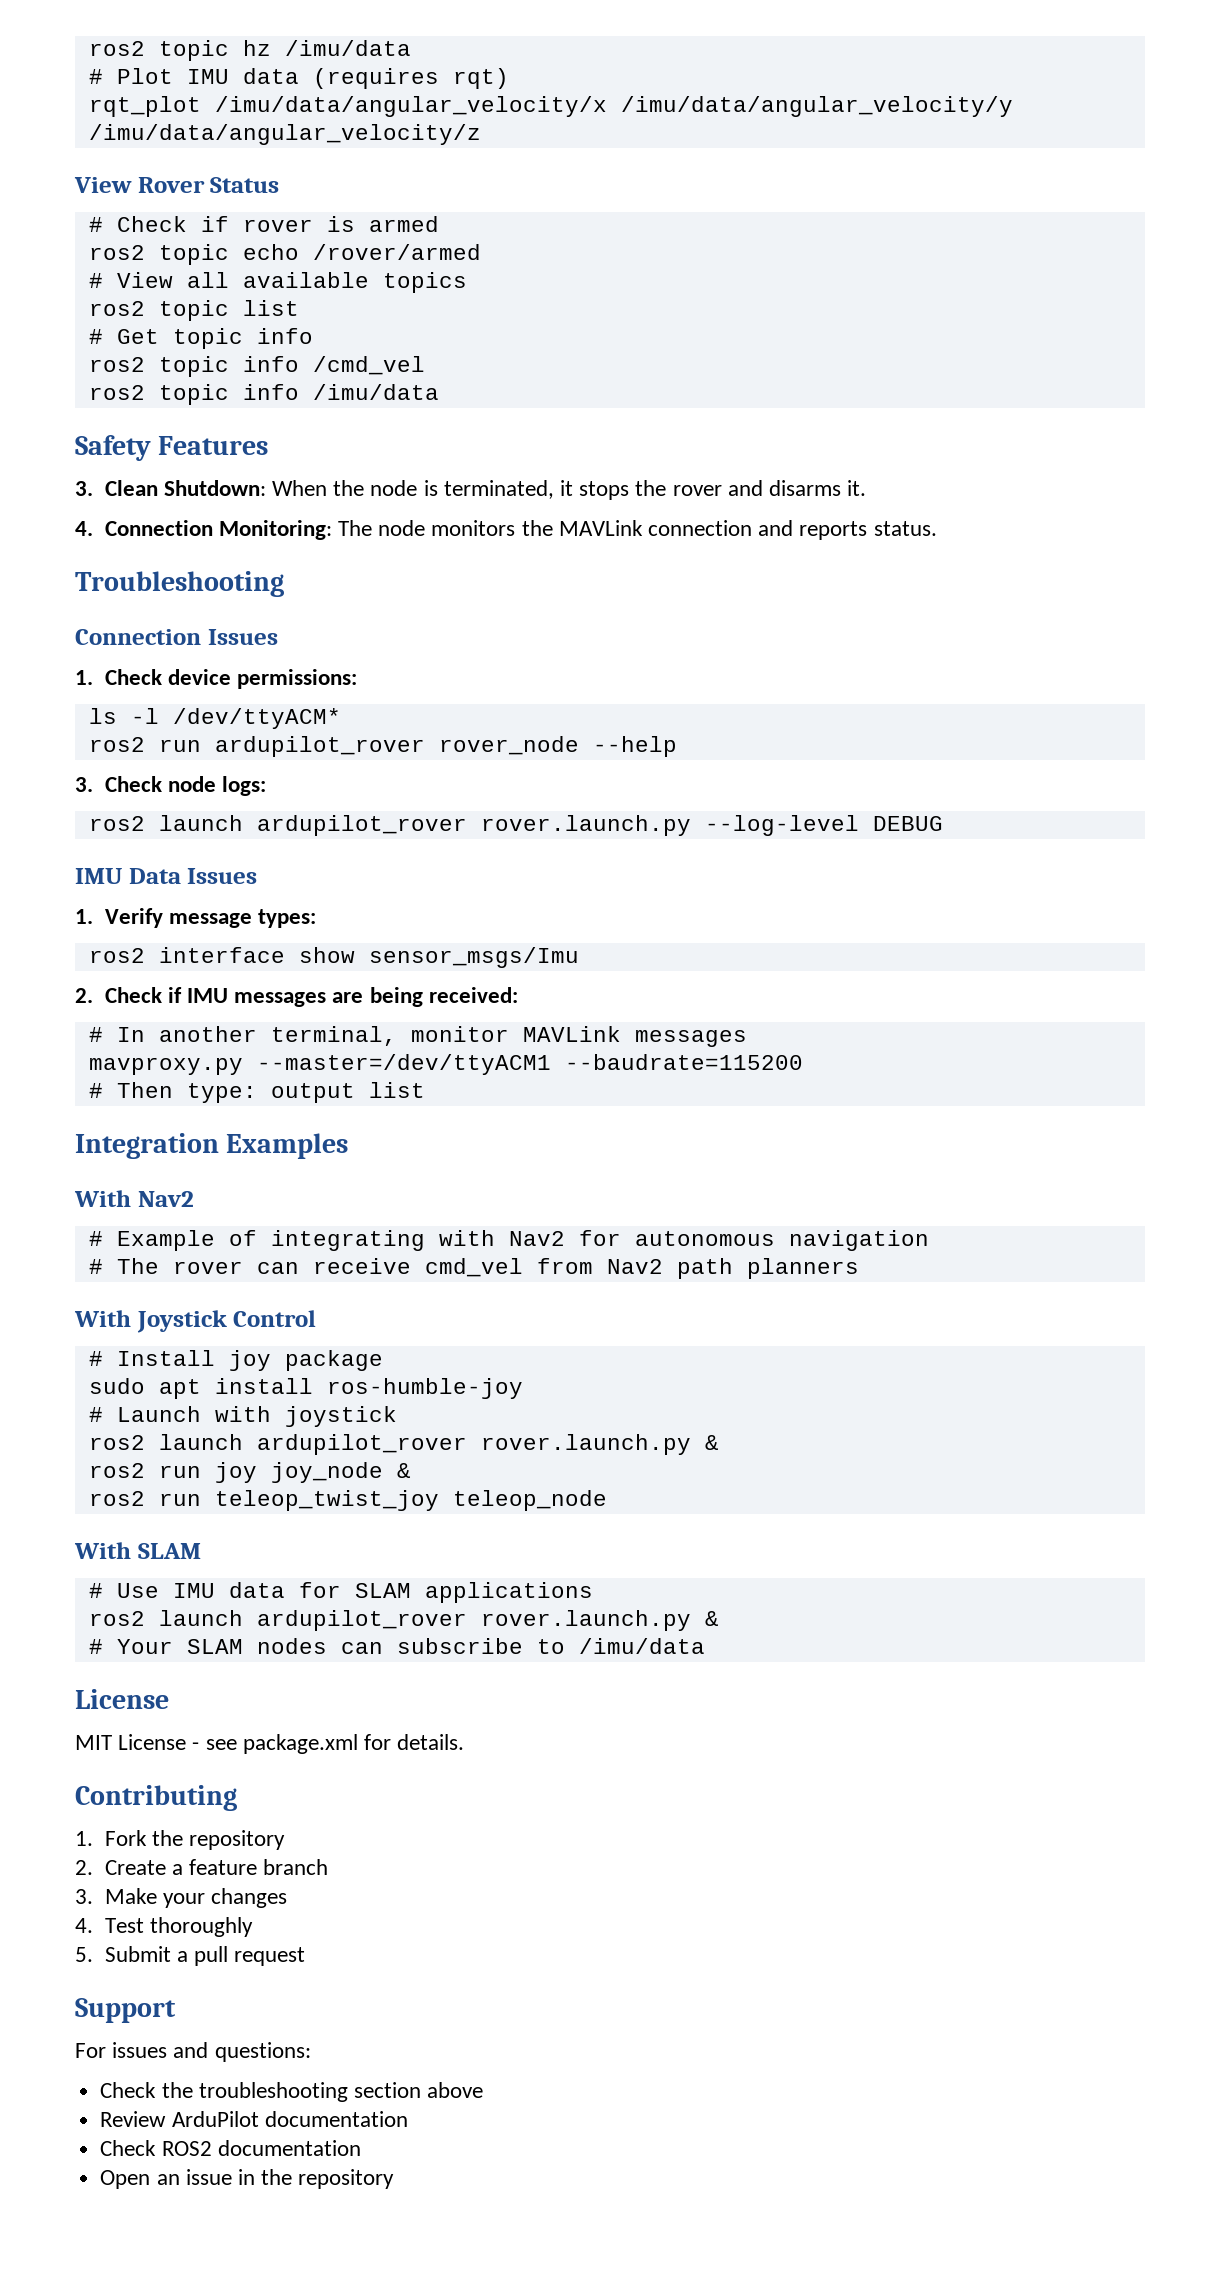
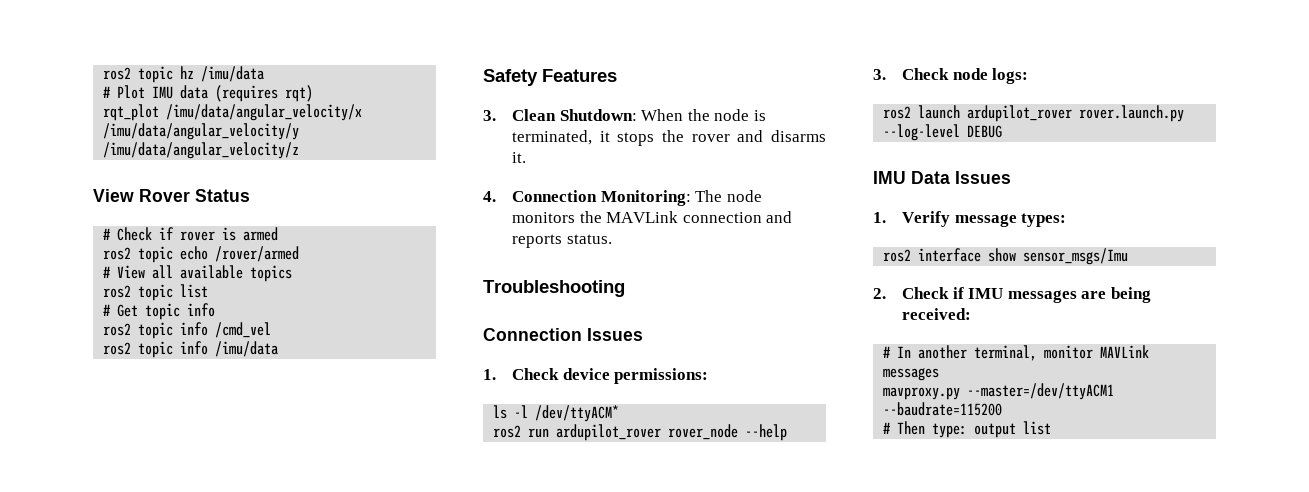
- Integration Examples
- With Nav2
- # Example of integrating with Nav2 for autonomous navigation
- # The rover can receive cmd_vel from Nav2 path planners
- With Joystick Control
- # Install joy package
- sudo apt install ros-humble-joy
- # Launch with joystick
- ros2 launch ardupilot_rover rover.launch.py &
- ros2 run joy joy_node &
- ros2 run teleop_twist_joy teleop_node
- With SLAM
- # Use IMU data for SLAM applications
- ros2 launch ardupilot_rover rover.launch.py &
- # Your SLAM nodes can subscribe to /imu/data
- License
- MIT License - see package.xml for details.
- Contributing
- 1. Fork the repository
- 2. Create a feature branch
- 3. Make your changes
- 4. Test thoroughly
- 5. Submit a pull request
- Support
- For issues and questions:
- Check the troubleshooting section above
- Review ArduPilot documentation
- Check ROS2 documentation
- Open an issue in the repository

